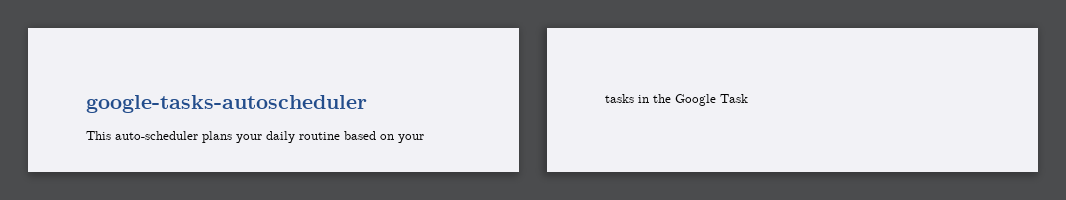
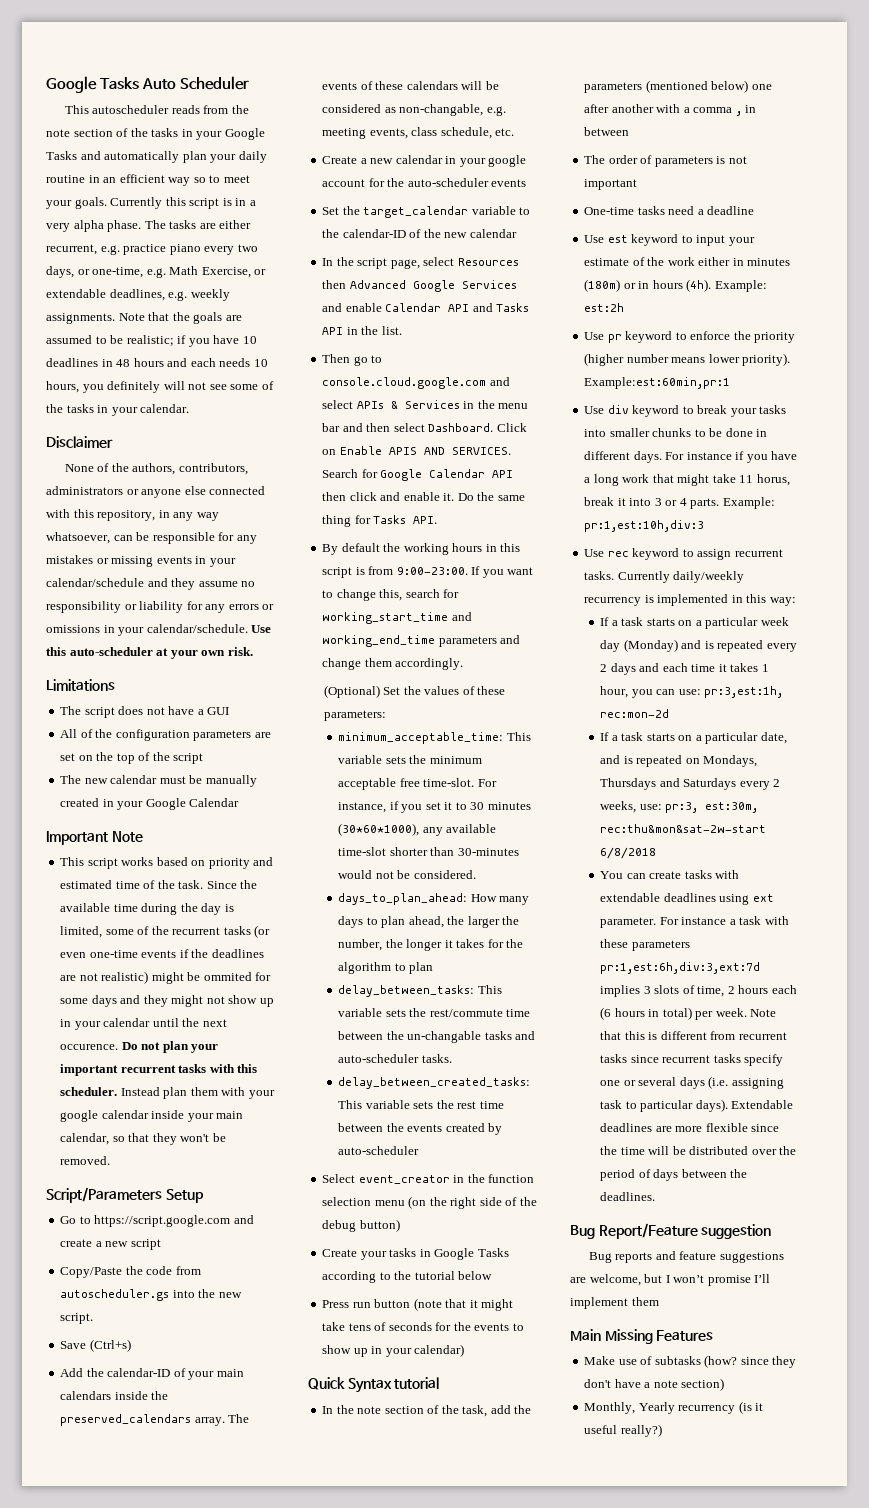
- google-tasks-autoscheduler
- This auto-scheduler plans your daily routine based on your tasks in the Google Task
+ Google Tasks Auto Scheduler
+ This autoscheduler reads from the note section of the tasks in your Google Tasks and automatically plan your daily routine in an efficient way so to meet your goals. Currently this script is in a very alpha phase. The tasks are either recurrent, e.g. practice piano every two days, or one-time, e.g. Math Exercise, or extendable deadlines, e.g. weekly assignments. Note that the goals are assumed to be realistic; if you have 10 deadlines in 48 hours and each needs 10 hours, you definitely will not see some of the tasks in your calendar.
+ Disclaimer
+ None of the authors, contributors, administrators or anyone else connected with this repository, in any way whatsoever, can be responsible for any mistakes or missing events in your calendar/schedule and they assume no responsibility or liability for any errors or omissions in your calendar/schedule. Use this auto-scheduler at your own risk.
+ Limitations
+ The script does not have a GUI
+ All of the configuration parameters are set on the top of the script
+ The new calendar must be manually created in your Google Calendar
+ Important Note
+ This script works based on priority and estimated time of the task. Since the available time during the day is limited, some of the recurrent tasks (or even one-time events if the deadlines are not realistic) might be ommited for some days and they might not show up in your calendar until the next occurence. Do not plan your important recurrent tasks with this scheduler. Instead plan them with your google calendar inside your main calendar, so that they won't be removed.
+ Script/Parameters Setup
+ Go to https://script.google.com and create a new script
+ Copy/Paste the code from autoscheduler.gs into the new script.
+ Save (Ctrl+s)
+ Add the calendar-ID of your main calendars inside the preserved_calendars array. The events of these calendars will be considered as non-changable, e.g. meeting events, class schedule, etc.
+ Create a new calendar in your google account for the auto-scheduler events
+ Set the target_calendar variable to the calendar-ID of the new calendar
+ In the script page, select Resources then Advanced Google Services and enable Calendar API and Tasks API in the list.
+ Then go to console.cloud.google.com and select APIs & Services in the menu bar and then select Dashboard. Click on Enable APIS AND SERVICES. Search for Google Calendar API then click and enable it. Do the same thing for Tasks API.
+ By default the working hours in this script is from 9:00-23:00. If you want to change this, search for working_start_time and working_end_time parameters and change them accordingly.
+ (Optional) Set the values of these parameters:
+ minimum_acceptable_time: This variable sets the minimum acceptable free time-slot. For instance, if you set it to 30 minutes (30*60*1000), any available time-slot shorter than 30-minutes would not be considered.
+ days_to_plan_ahead: How many days to plan ahead, the larger the number, the longer it takes for the algorithm to plan
+ delay_between_tasks: This variable sets the rest/commute time between the un-changable tasks and auto-scheduler tasks.
+ delay_between_created_tasks: This variable sets the rest time between the events created by auto-scheduler
+ Select event_creator in the function selection menu (on the right side of the debug button)
+ Create your tasks in Google Tasks according to the tutorial below
+ Press run button (note that it might take tens of seconds for the events to show up in your calendar)
+ Quick Syntax tutorial
+ In the note section of the task, add the parameters (mentioned below) one after another with a comma , in between
+ The order of parameters is not important
+ One-time tasks need a deadline
+ Use est keyword to input your estimate of the work either in minutes (180m) or in hours (4h). Example: est:2h
+ Use pr keyword to enforce the priority (higher number means lower priority). Example:est:60min,pr:1
+ Use div keyword to break your tasks into smaller chunks to be done in different days. For instance if you have a long work that might take 11 horus, break it into 3 or 4 parts. Example: pr:1,est:10h,div:3
+ Use rec keyword to assign recurrent tasks. Currently daily/weekly recurrency is implemented in this way:
+ If a task starts on a particular week day (Monday) and is repeated every 2 days and each time it takes 1 hour, you can use: pr:3,est:1h, rec:mon-2d
+ If a task starts on a particular date, and is repeated on Mondays, Thursdays and Saturdays every 2 weeks, use: pr:3, est:30m, rec:thu&mon&sat-2w-start 6/8/2018
+ You can create tasks with extendable deadlines using ext parameter. For instance a task with these parameters pr:1,est:6h,div:3,ext:7d implies 3 slots of time, 2 hours each (6 hours in total) per week. Note that this is different from recurrent tasks since recurrent tasks specify one or several days (i.e. assigning task to particular days). Extendable deadlines are more flexible since the time will be distributed over the period of days between the deadlines.
+ Bug Report/Feature suggestion
+ Bug reports and feature suggestions are welcome, but I won’t promise I’ll implement them
+ Main Missing Features
+ Make use of subtasks (how? since they don't have a note section)
+ Monthly, Yearly recurrency (is it useful really?)

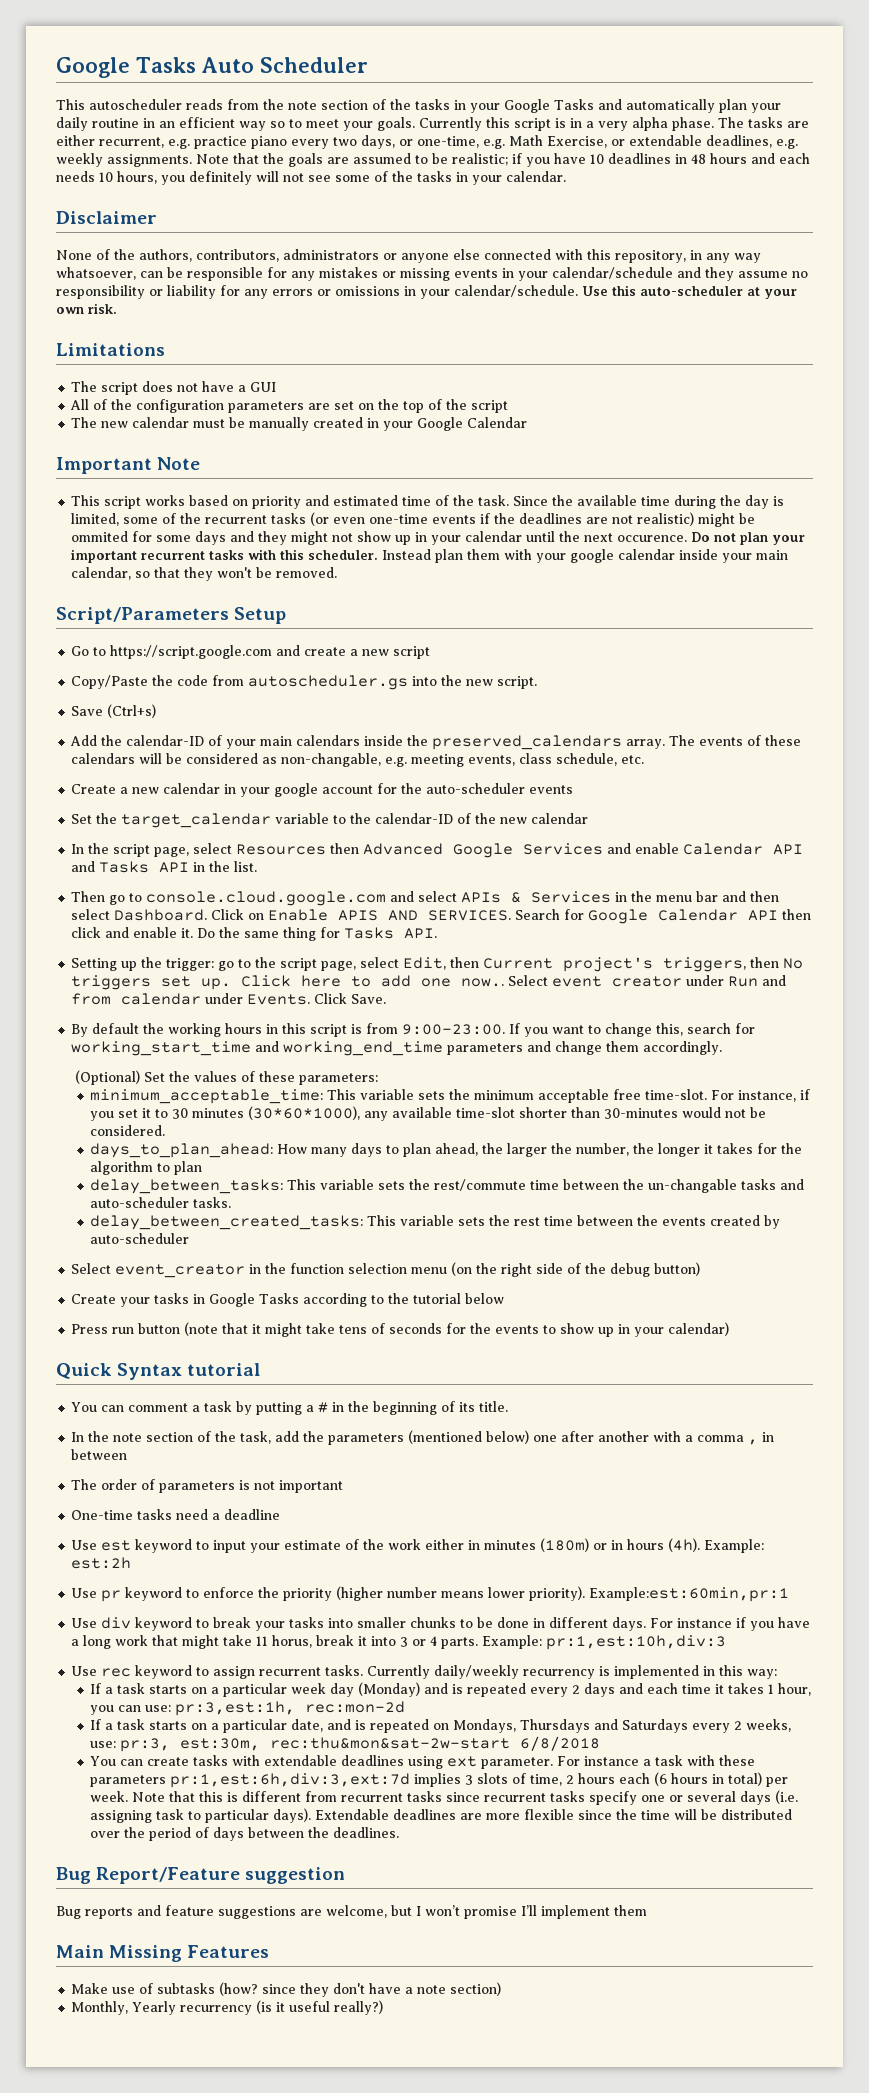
+ Setting up the trigger: go to the script page, select Edit, then Current project's triggers, then No triggers set up. Click here to add one now.. Select event creator under Run and from calendar under Events. Click Save.
+ You can comment a task by putting a # in the beginning of its title.

